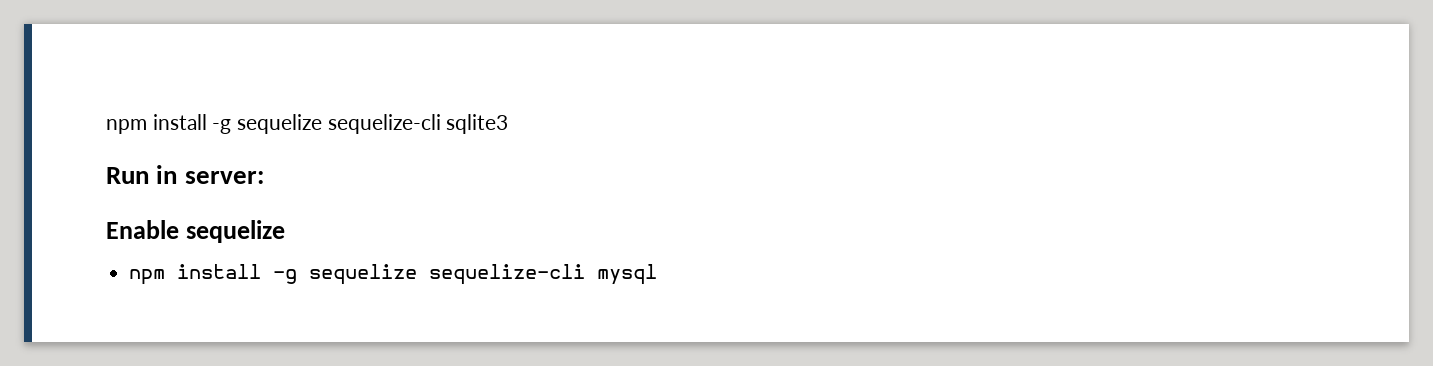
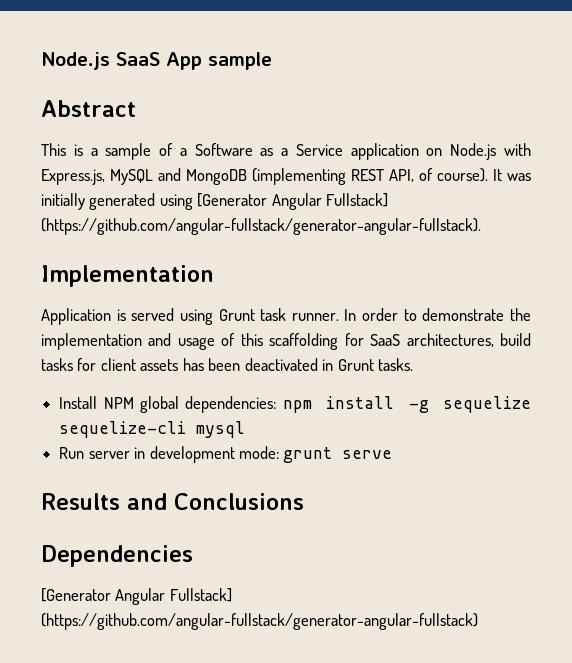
- npm install -g sequelize sequelize-cli sqlite3
- Run in server:
- Enable sequelize
- npm install -g sequelize sequelize-cli mysql
+ Node.js SaaS App sample
+ Abstract
+ This is a sample of a Software as a Service application on Node.js with Express.js, MySQL and MongoDB (implementing REST API, of course). It was initially generated using [Generator Angular Fullstack] (https://github.com/angular-fullstack/generator-angular-fullstack).
+ Implementation
+ Application is served using Grunt task runner. In order to demonstrate the implementation and usage of this scaffolding for SaaS architectures, build tasks for client assets has been deactivated in Grunt tasks.
+ Install NPM global dependencies: npm install -g sequelize sequelize-cli mysql
+ Run server in development mode: grunt serve
+ Results and Conclusions
+ Dependencies
+ [Generator Angular Fullstack] (https://github.com/angular-fullstack/generator-angular-fullstack)

